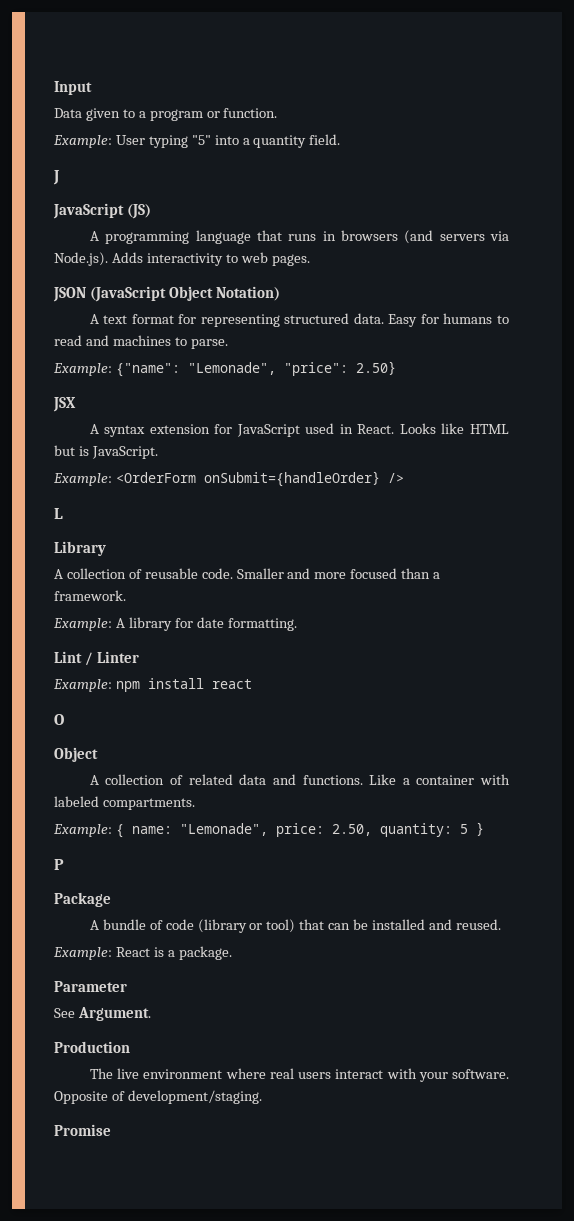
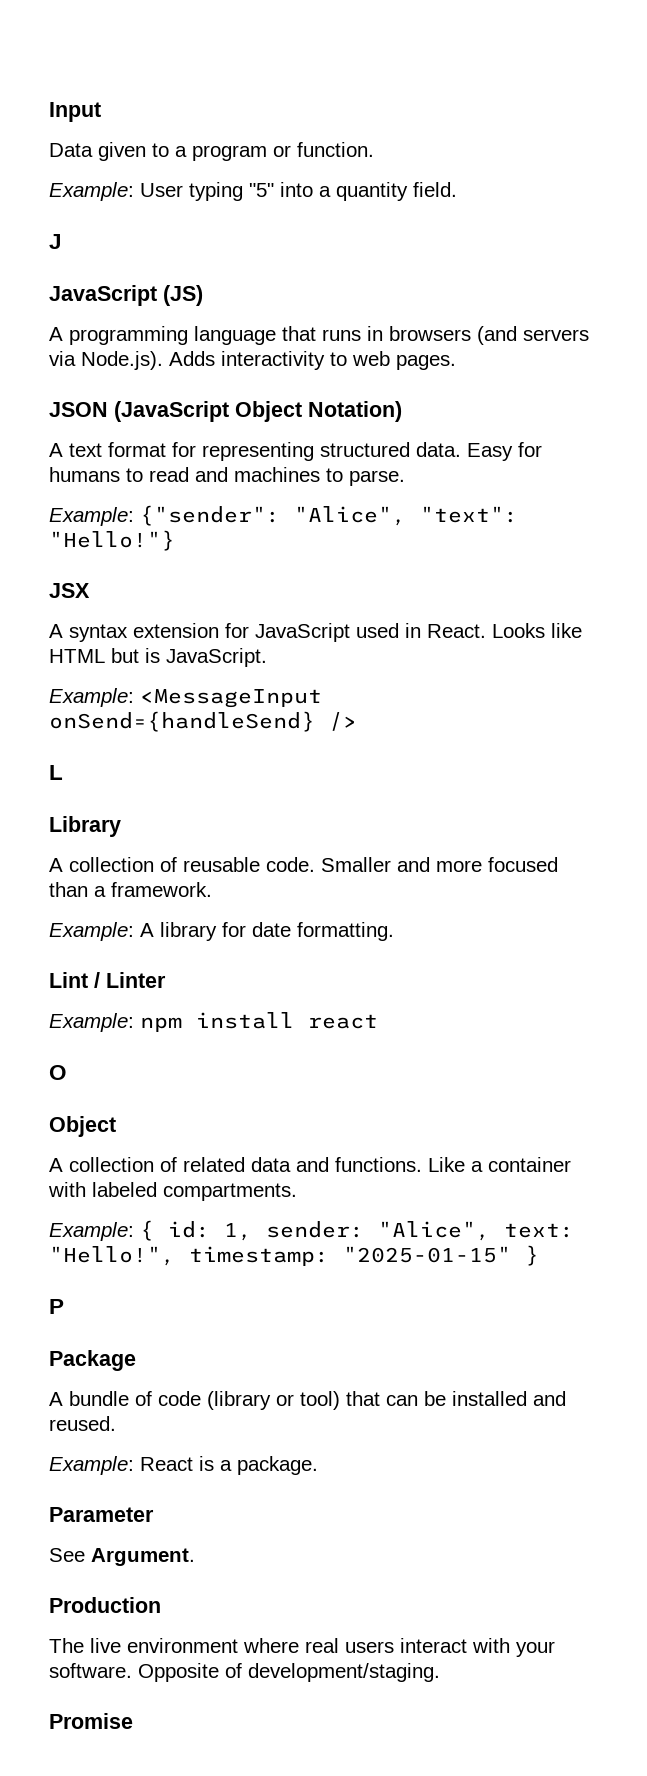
- Example: {"name": "Lemonade", "price": 2.50}
+ Example: {"sender": "Alice", "text": "Hello!"}
- Example: <OrderForm onSubmit={handleOrder} />
+ Example: <MessageInput onSend={handleSend} />
- Example: { name: "Lemonade", price: 2.50, quantity: 5 }
+ Example: { id: 1, sender: "Alice", text: "Hello!", timestamp: "2025-01-15" }

